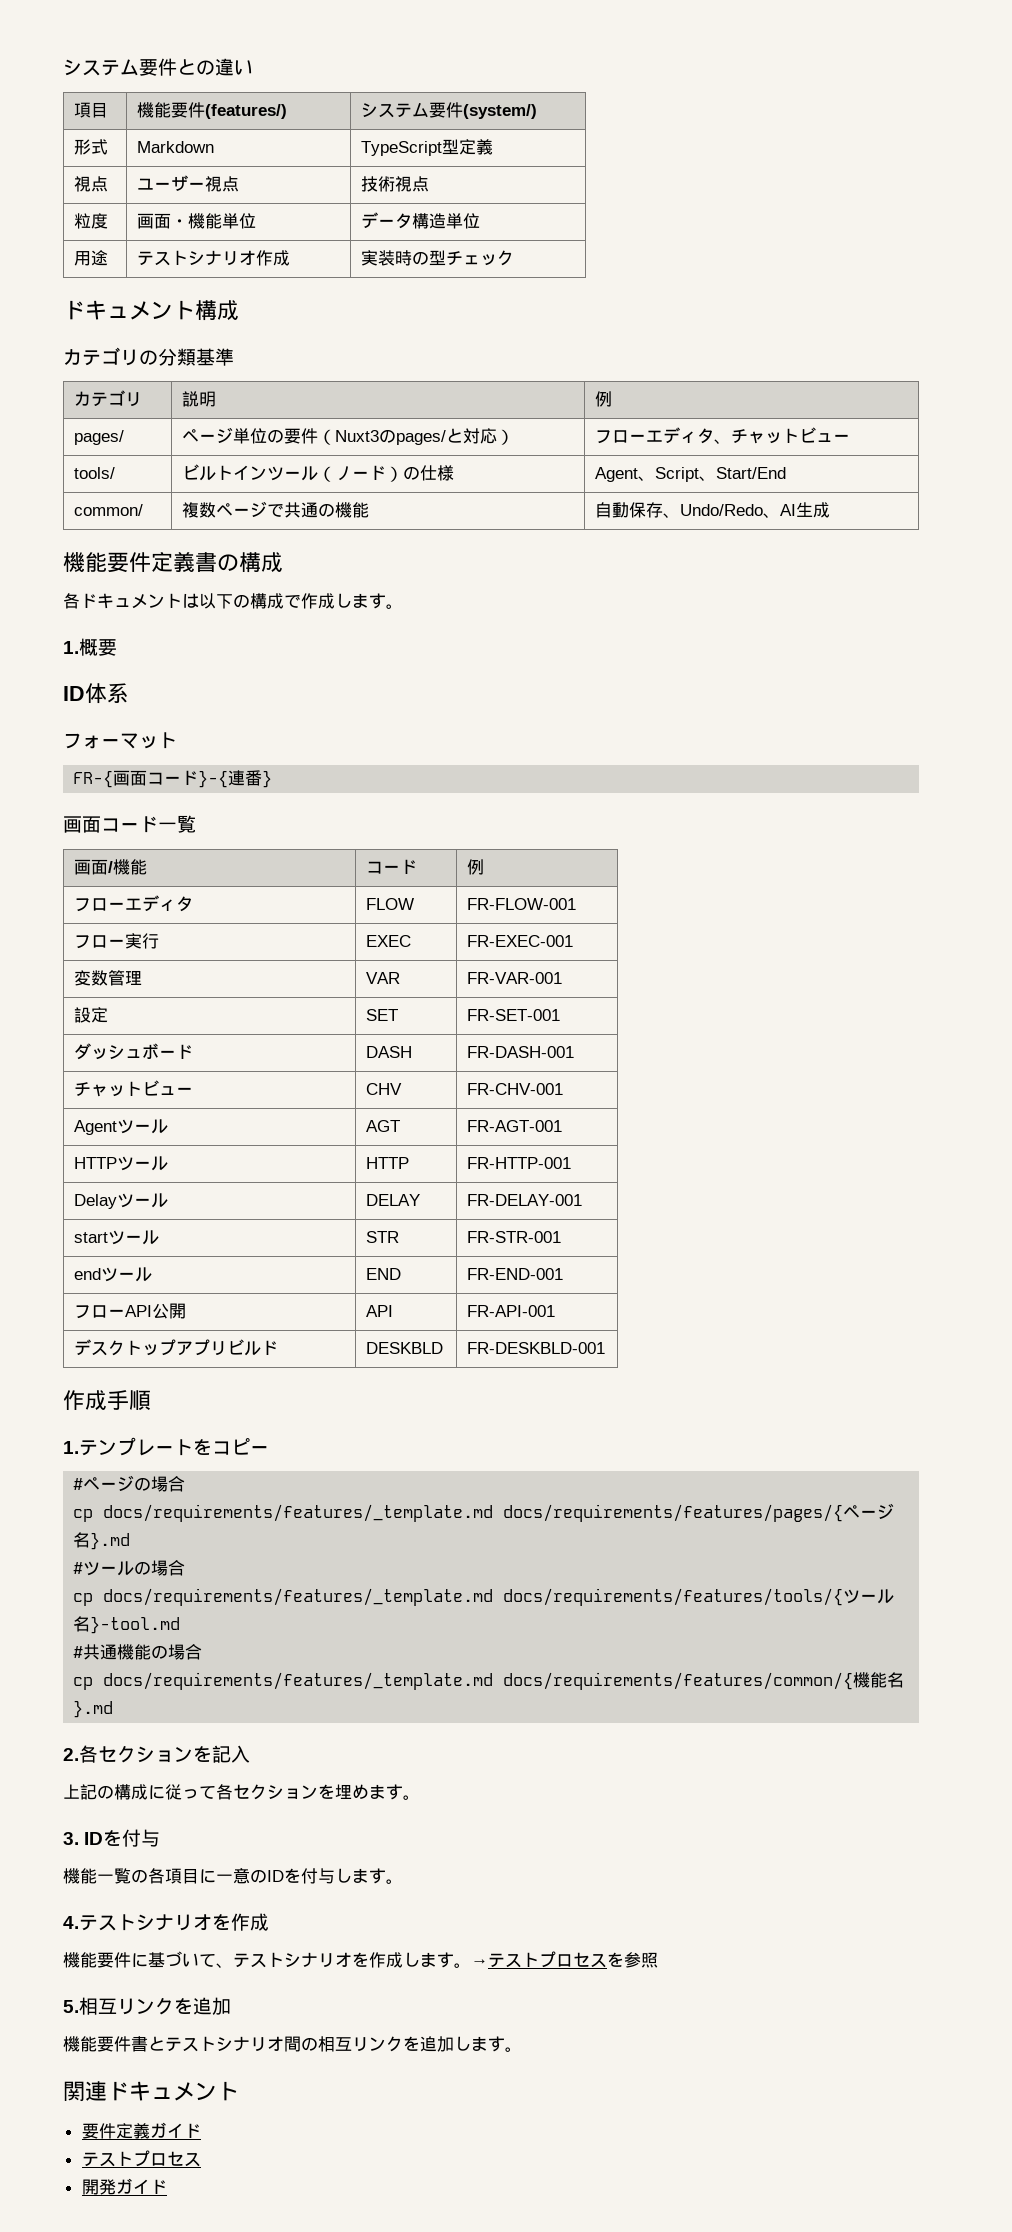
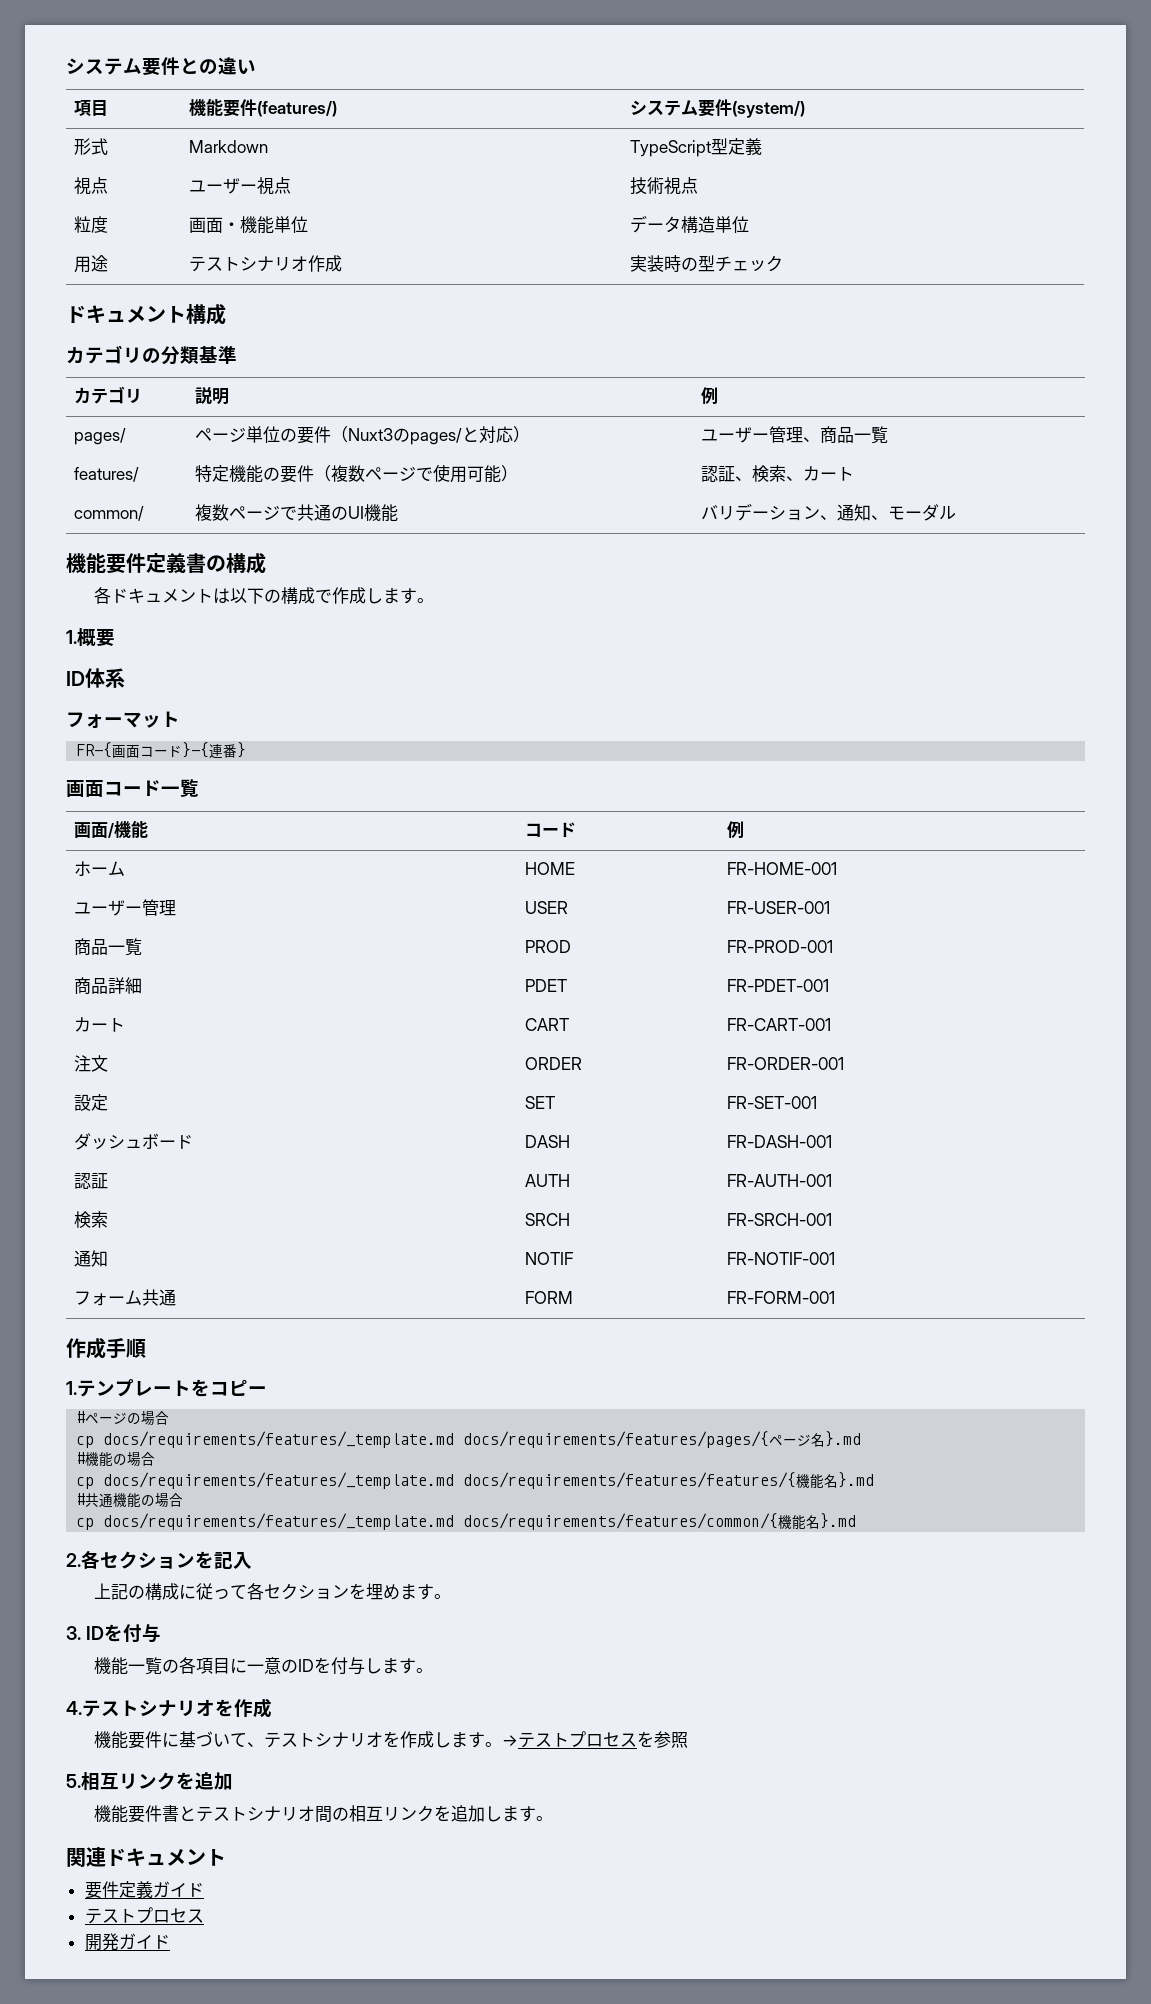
- pages/ | ページ単位の要件（Nuxt3のpages/と対応） | フローエディタ、チャットビュー
- tools/ | ビルトインツール（ノード）の仕様 | Agent、Script、Start/End
+ pages/ | ページ単位の要件（Nuxt3のpages/と対応） | ユーザー管理、商品一覧
+ features/ | 特定機能の要件（複数ページで使用可能） | 認証、検索、カート
- common/ | 複数ページで共通の機能 | 自動保存、Undo/Redo、AI生成
+ common/ | 複数ページで共通のUI機能 | バリデーション、通知、モーダル
- フローエディタ | FLOW | FR-FLOW-001
- フロー実行 | EXEC | FR-EXEC-001
- 変数管理 | VAR | FR-VAR-001
+ ホーム | HOME | FR-HOME-001
+ ユーザー管理 | USER | FR-USER-001
+ 商品一覧 | PROD | FR-PROD-001
+ 商品詳細 | PDET | FR-PDET-001
+ カート | CART | FR-CART-001
+ 注文 | ORDER | FR-ORDER-001
- チャットビュー | CHV | FR-CHV-001
- Agentツール | AGT | FR-AGT-001
- HTTPツール | HTTP | FR-HTTP-001
- Delayツール | DELAY | FR-DELAY-001
- startツール | STR | FR-STR-001
- endツール | END | FR-END-001
- フローAPI公開 | API | FR-API-001
- デスクトップアプリビルド | DESKBLD | FR-DESKBLD-001
+ 認証 | AUTH | FR-AUTH-001
+ 検索 | SRCH | FR-SRCH-001
+ 通知 | NOTIF | FR-NOTIF-001
+ フォーム共通 | FORM | FR-FORM-001
- #ツールの場合
- cp docs/requirements/features/_template.md docs/requirements/features/tools/{ツール名}-tool.md
+ #機能の場合
+ cp docs/requirements/features/_template.md docs/requirements/features/features/{機能名}.md

